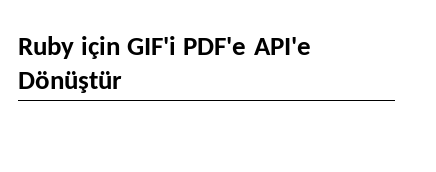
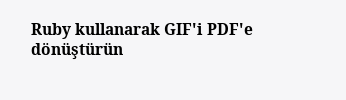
- Ruby için GIF'i PDF'e API'e Dönüştür
+ Ruby kullanarak GIF'i PDF'e dönüştürün

